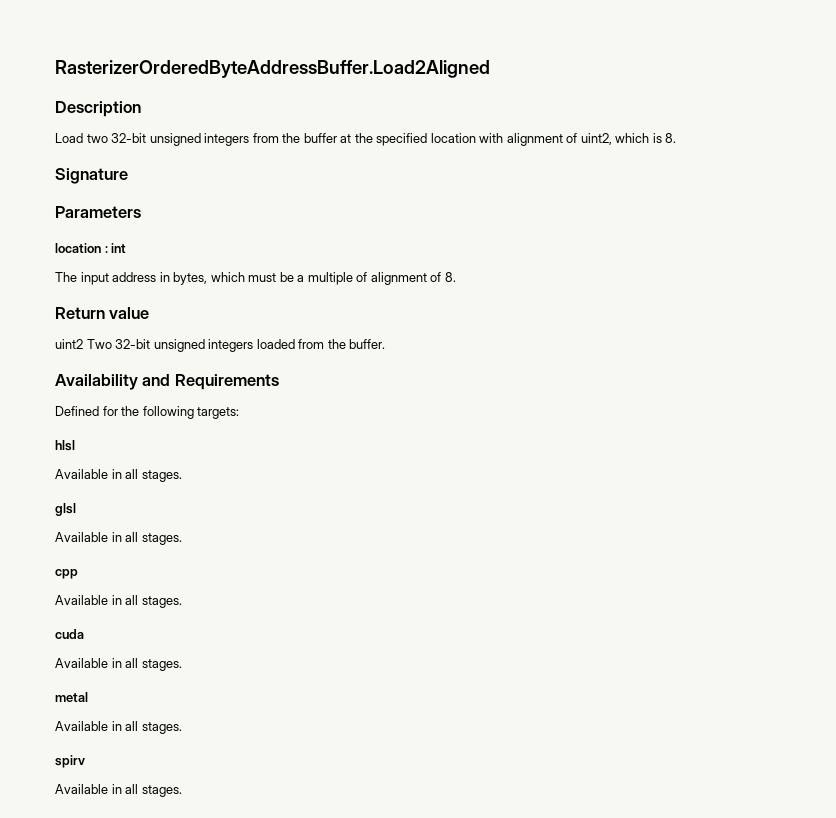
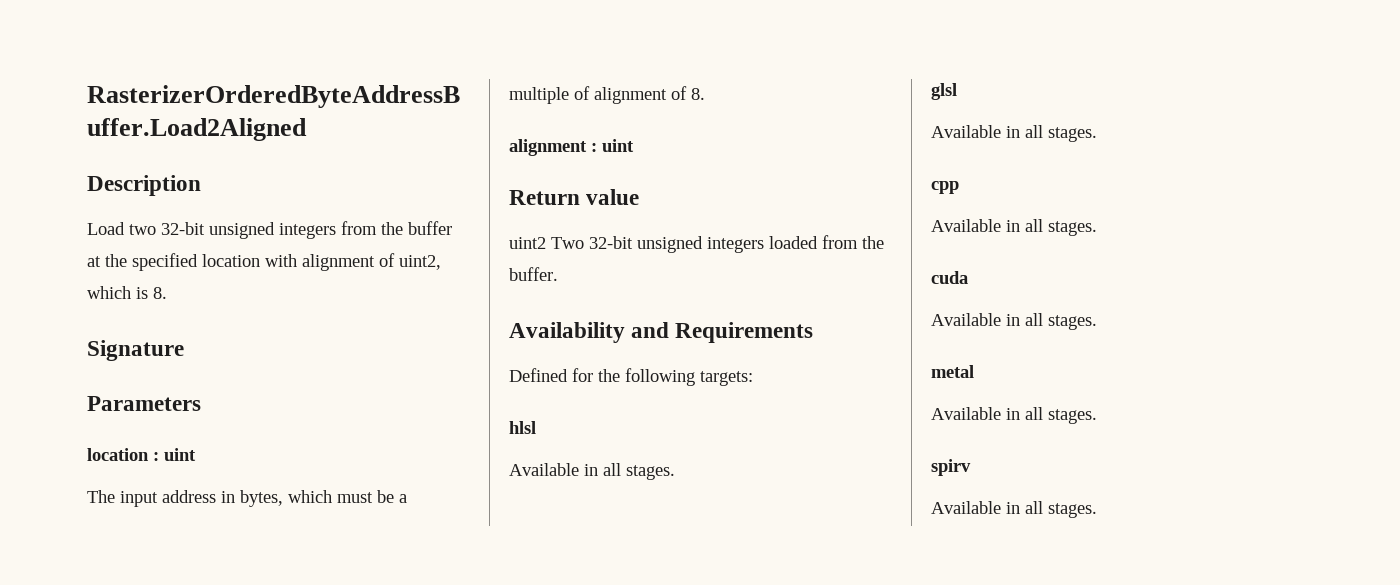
- location : int
+ location : uint
+ alignment : uint

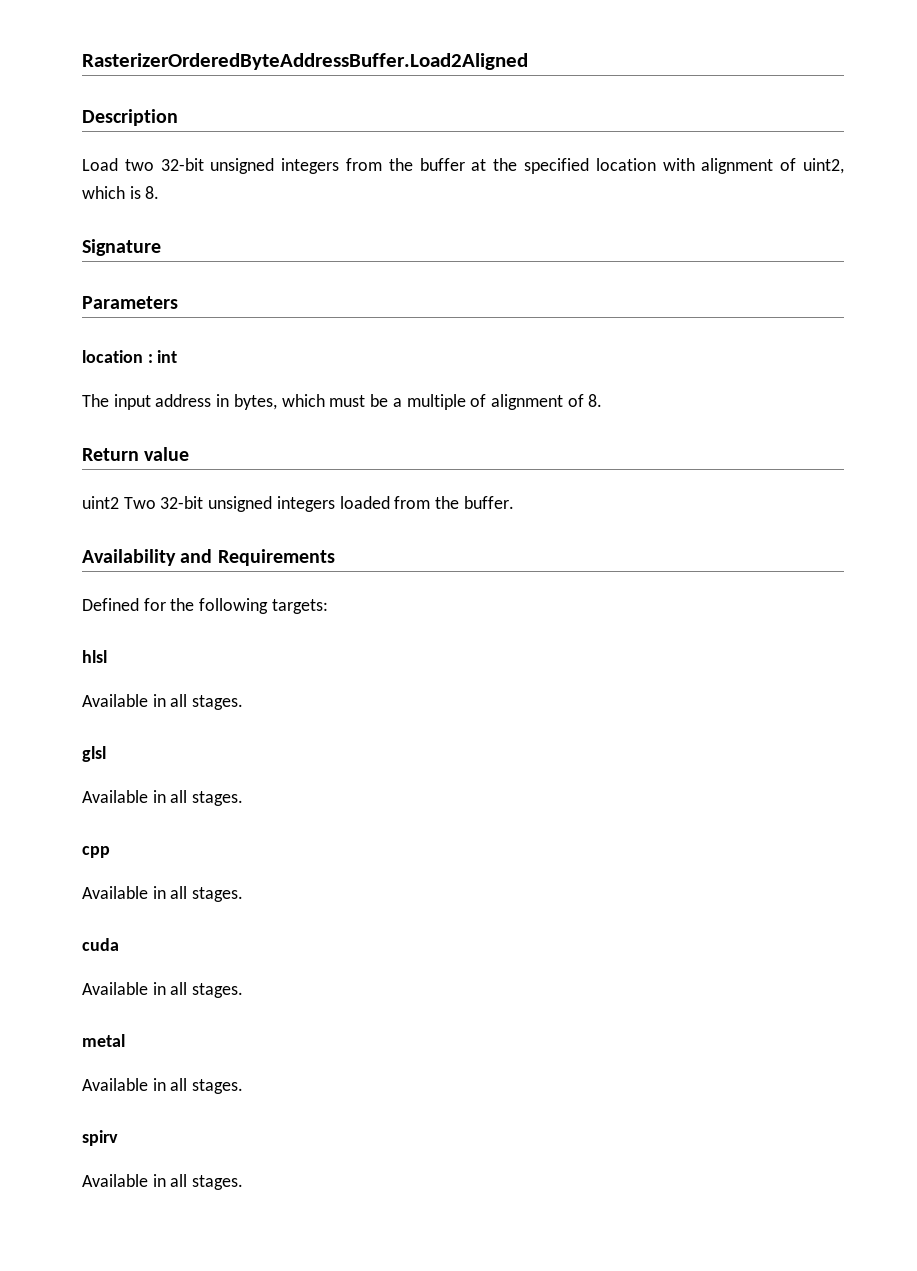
- location : uint
+ location : int
- alignment : uint

